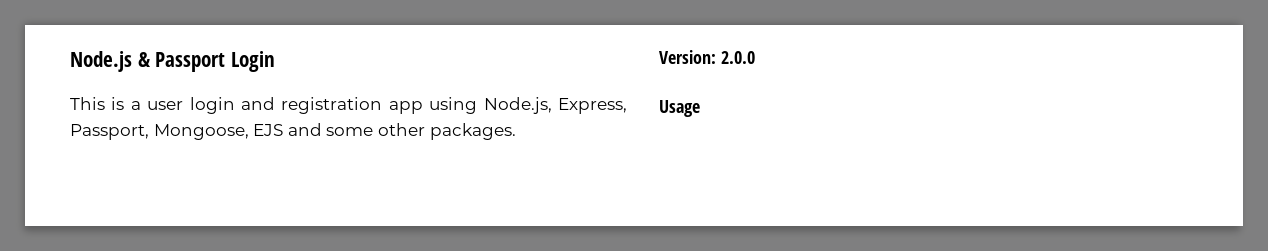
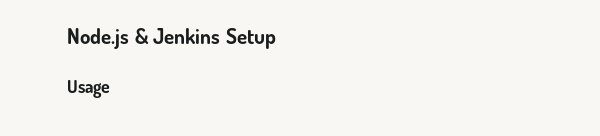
- Node.js & Passport Login
- This is a user login and registration app using Node.js, Express, Passport, Mongoose, EJS and some other packages.
- Version: 2.0.0
+ Node.js & Jenkins Setup

